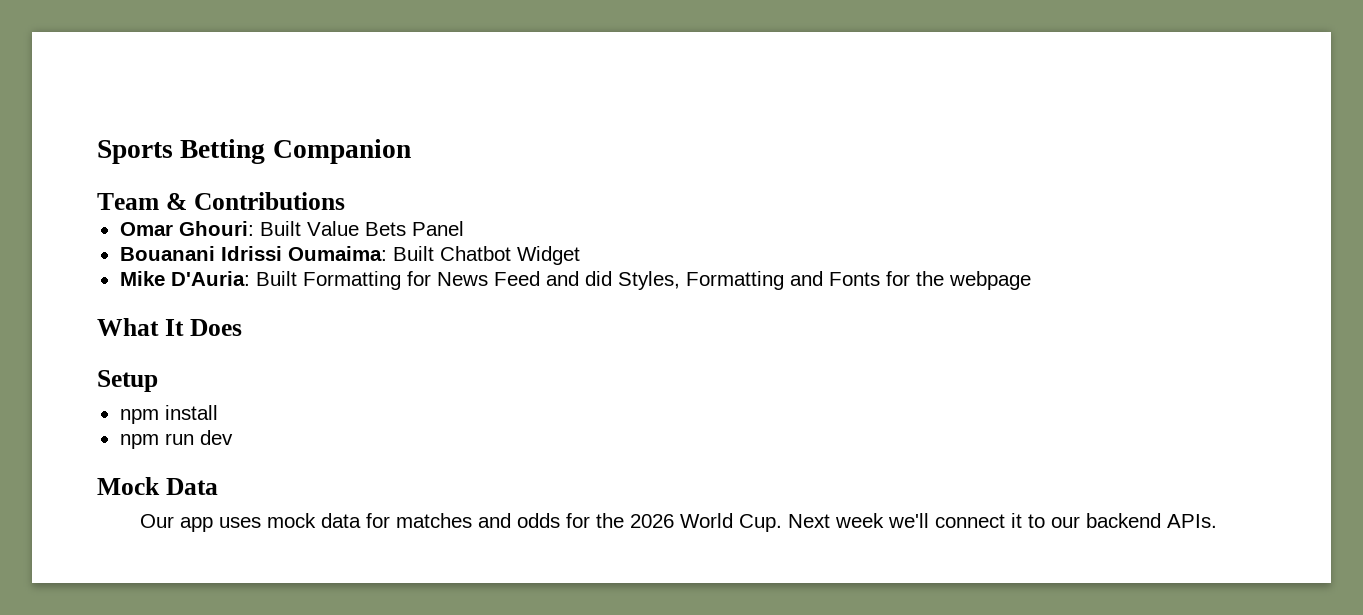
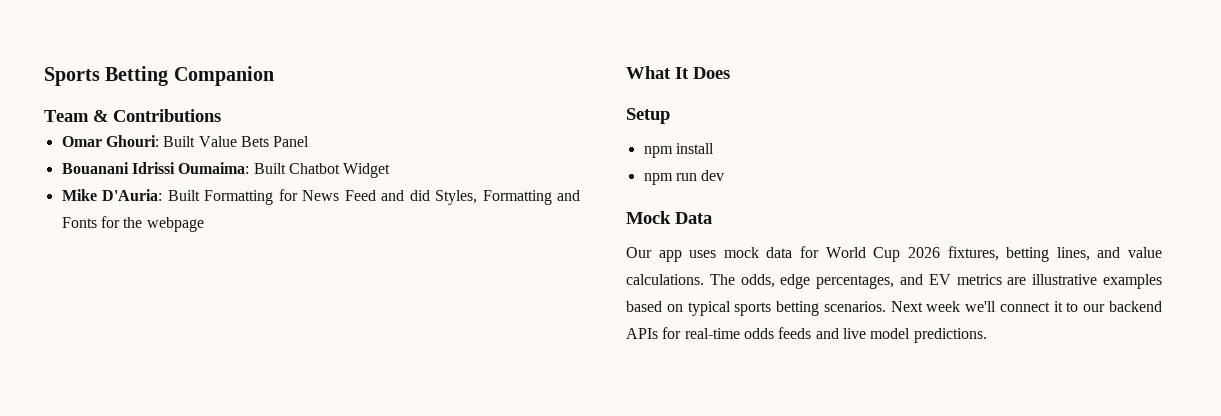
- Our app uses mock data for matches and odds for the 2026 World Cup. Next week we'll connect it to our backend APIs.
+ Our app uses mock data for World Cup 2026 fixtures, betting lines, and value calculations. The odds, edge percentages, and EV metrics are illustrative examples based on typical sports betting scenarios. Next week we'll connect it to our backend APIs for real-time odds feeds and live model predictions.

